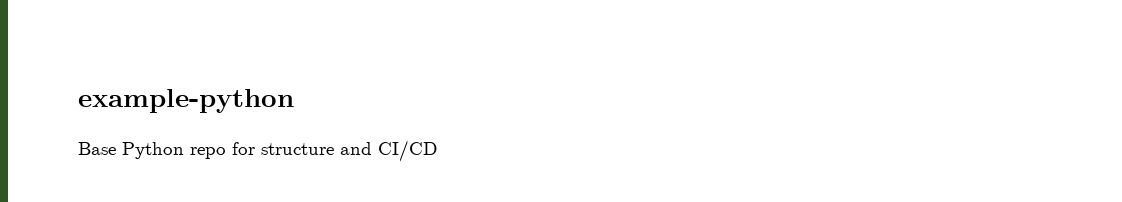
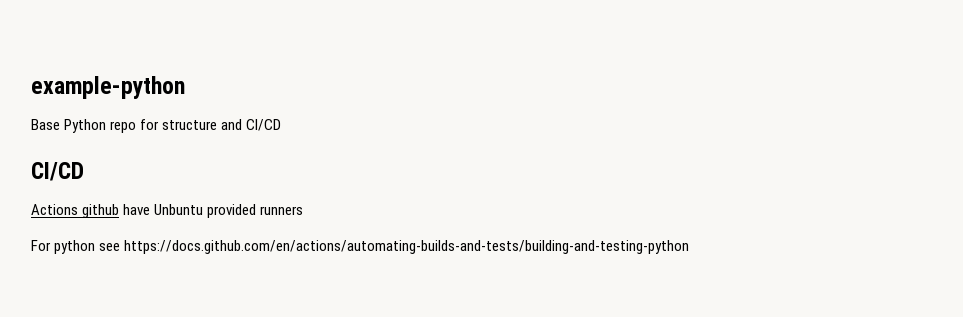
  Base Python repo for structure and CI/CD
+ CI/CD
+ Actions github have Unbuntu provided runners
+ For python see https://docs.github.com/en/actions/automating-builds-and-tests/building-and-testing-python

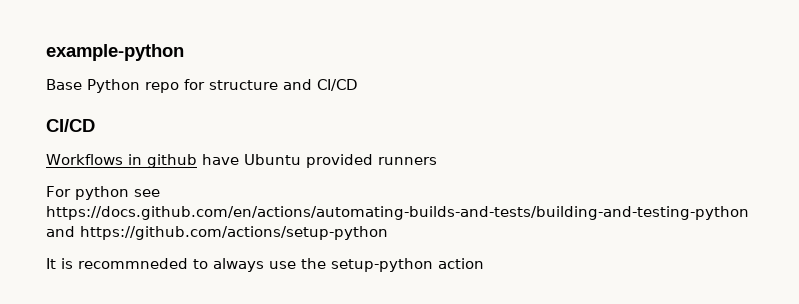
- Actions github have Unbuntu provided runners
+ Workflows in github have Ubuntu provided runners
- For python see https://docs.github.com/en/actions/automating-builds-and-tests/building-and-testing-python
+ For python see https://docs.github.com/en/actions/automating-builds-and-tests/building-and-testing-python and https://github.com/actions/setup-python
+ It is recommneded to always use the setup-python action

